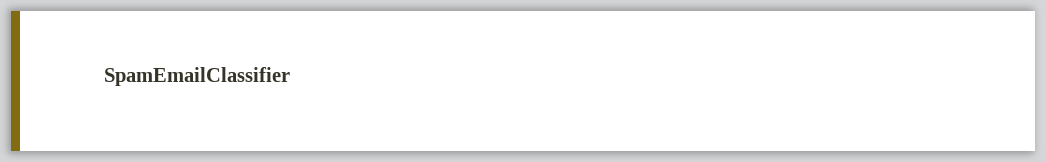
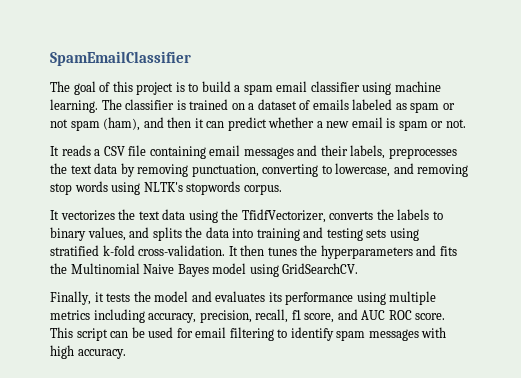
+ The goal of this project is to build a spam email classifier using machine learning. The classifier is trained on a dataset of emails labeled as spam or not spam (ham), and then it can predict whether a new email is spam or not.
+ It reads a CSV file containing email messages and their labels, preprocesses the text data by removing punctuation, converting to lowercase, and removing stop words using NLTK's stopwords corpus.
+ It vectorizes the text data using the TfidfVectorizer, converts the labels to binary values, and splits the data into training and testing sets using stratified k-fold cross-validation. It then tunes the hyperparameters and fits the Multinomial Naive Bayes model using GridSearchCV.
+ Finally, it tests the model and evaluates its performance using multiple metrics including accuracy, precision, recall, f1 score, and AUC ROC score. This script can be used for email filtering to identify spam messages with high accuracy.

